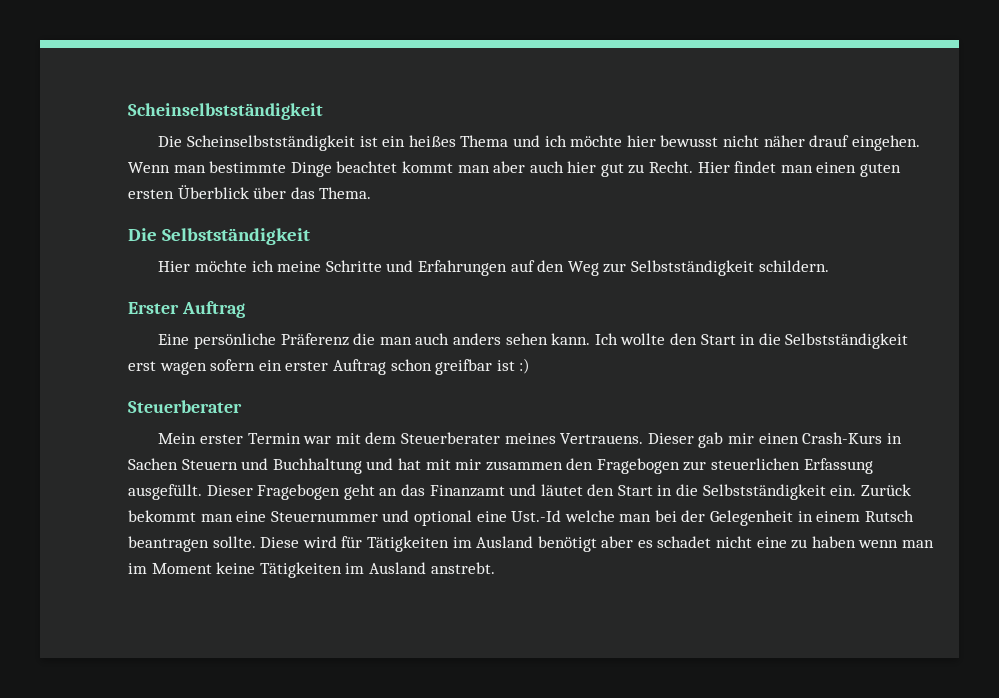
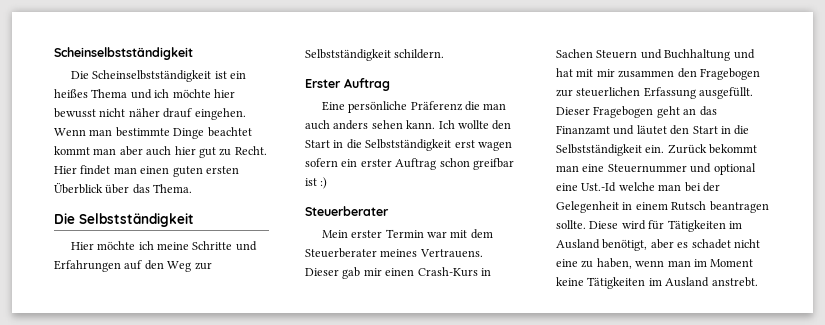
- Diese wird für Tätigkeiten im Ausland benötigt aber es schadet nicht eine zu haben wenn man im Moment keine Tätigkeiten im Ausland anstrebt.
+ Diese wird für Tätigkeiten im Ausland benötigt, aber es schadet nicht eine zu haben, wenn man im Moment keine Tätigkeiten im Ausland anstrebt.

